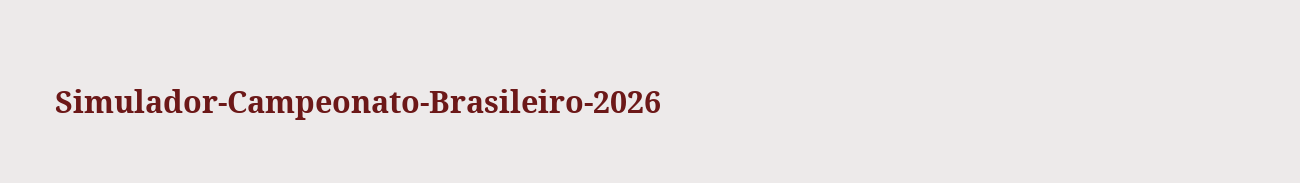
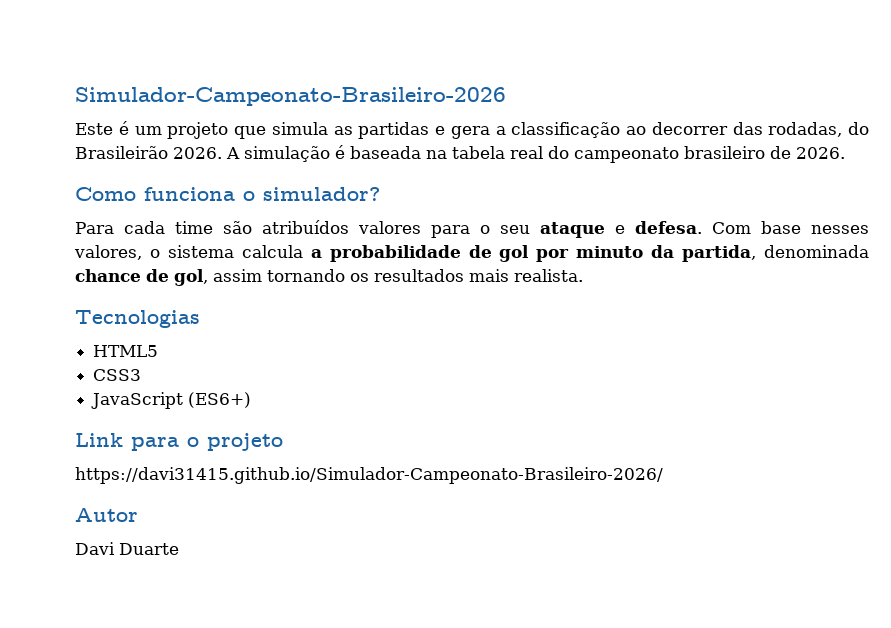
+ Este é um projeto que simula as partidas e gera a classificação ao decorrer das rodadas, do Brasileirão 2026. A simulação é baseada na tabela real do campeonato brasileiro de 2026.
+ Como funciona o simulador?
+ Para cada time são atribuídos valores para o seu ataque e defesa. Com base nesses valores, o sistema calcula a probabilidade de gol por minuto da partida, denominada chance de gol, assim tornando os resultados mais realista.
+ Tecnologias
+ HTML5
+ CSS3
+ JavaScript (ES6+)
+ Link para o projeto
+ https://davi31415.github.io/Simulador-Campeonato-Brasileiro-2026/
+ Autor
+ Davi Duarte

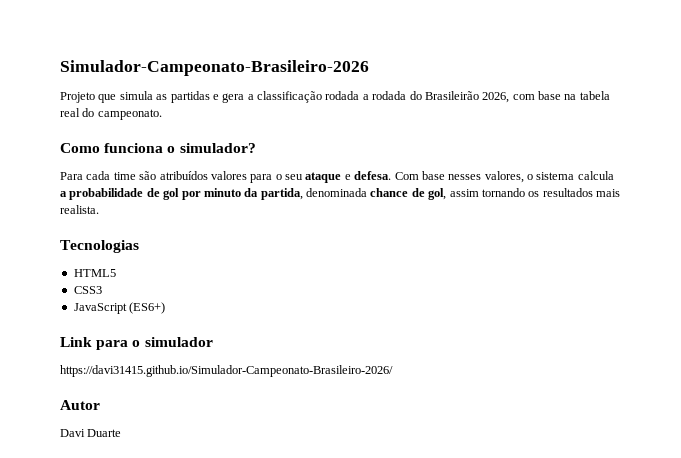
- Este é um projeto que simula as partidas e gera a classificação ao decorrer das rodadas, do Brasileirão 2026. A simulação é baseada na tabela real do campeonato brasileiro de 2026.
+ Projeto que simula as partidas e gera a classificação rodada a rodada do Brasileirão 2026, com base na tabela real do campeonato.
- Link para o projeto
+ Link para o simulador

